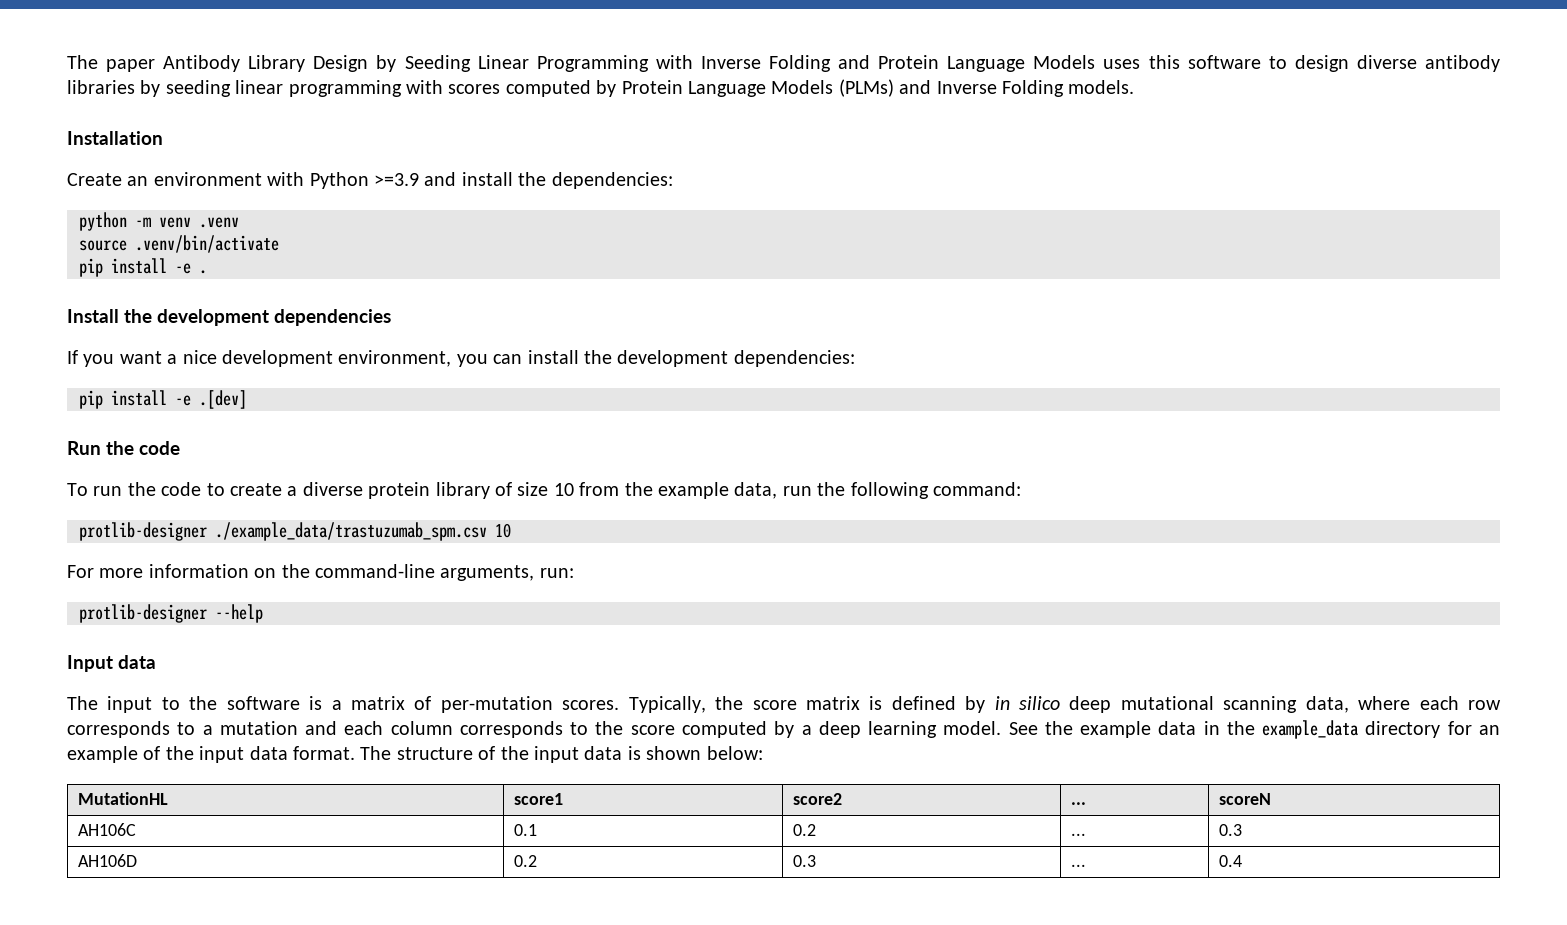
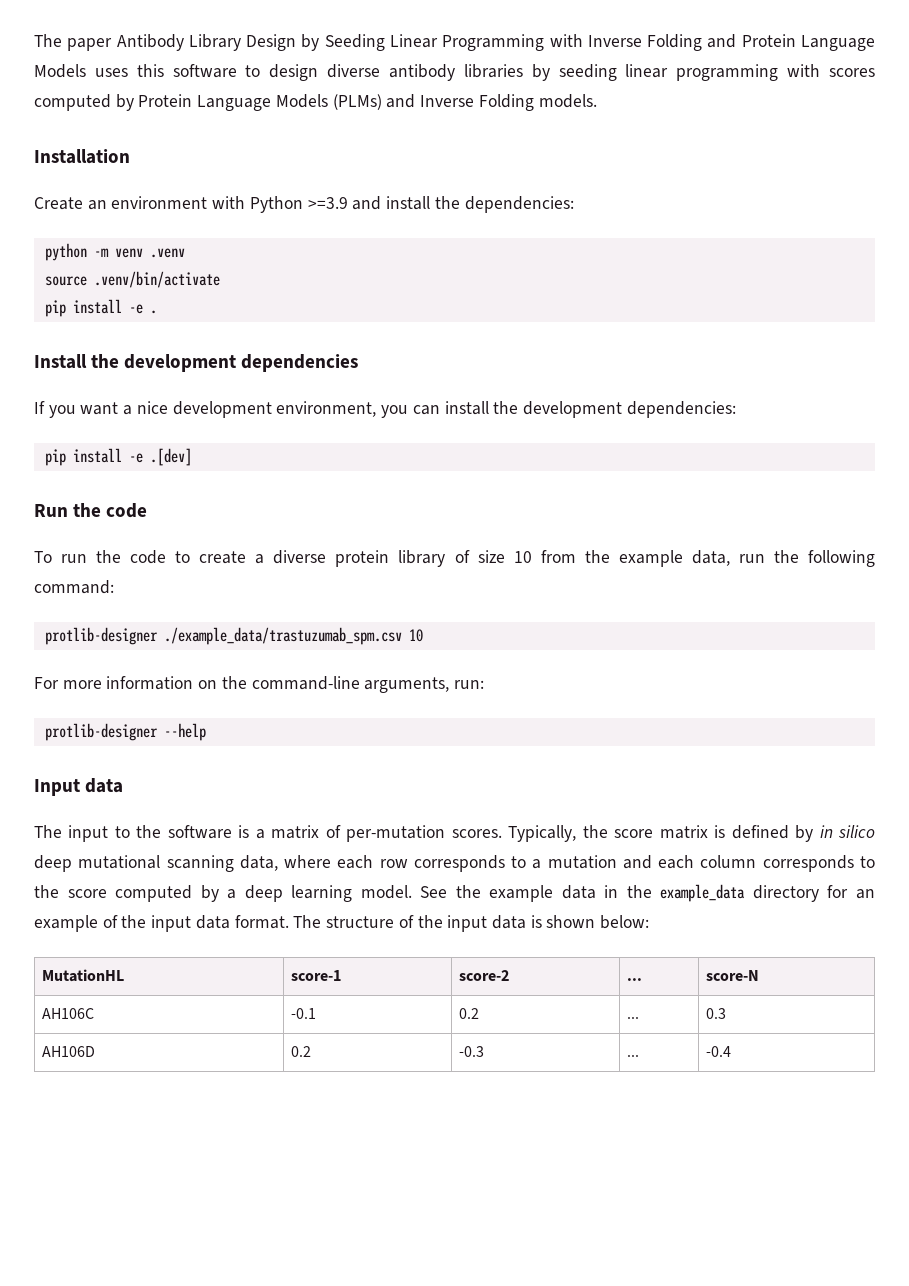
- MutationHL | score1 | score2 | ... | scoreN
+ MutationHL | score-1 | score-2 | ... | score-N
- AH106C | 0.1 | 0.2 | ... | 0.3
+ AH106C | -0.1 | 0.2 | ... | 0.3
- AH106D | 0.2 | 0.3 | ... | 0.4
+ AH106D | 0.2 | -0.3 | ... | -0.4

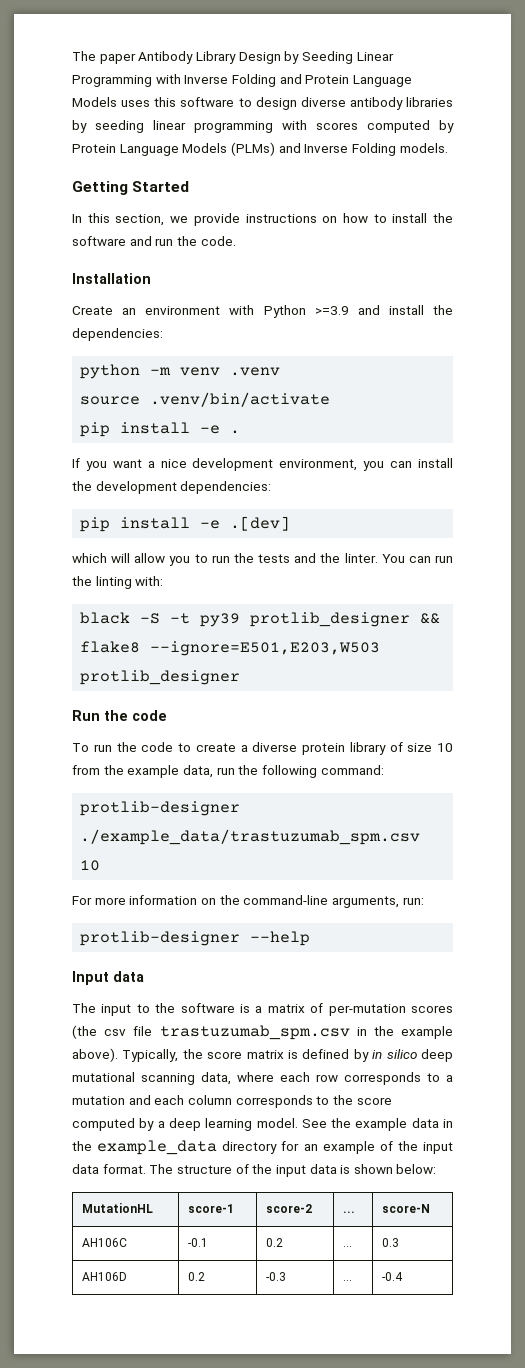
+ Getting Started
+ In this section, we provide instructions on how to install the software and run the code.
- Install the development dependencies
+ which will allow you to run the tests and the linter. You can run the linting with:
+ black -S -t py39 protlib_designer && flake8 --ignore=E501,E203,W503 protlib_designer
- The input to the software is a matrix of per-mutation scores.
+ The input to the software is a matrix of per-mutation scores (the csv file trastuzumab_spm.csv in the example above).

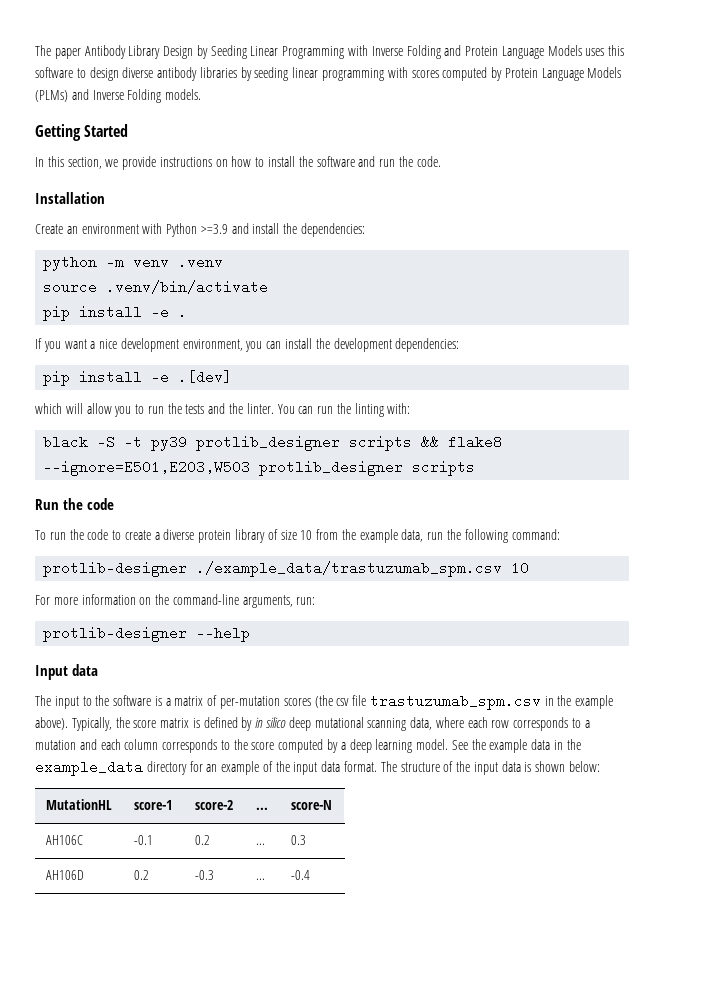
- black -S -t py39 protlib_designer && flake8 --ignore=E501,E203,W503 protlib_designer
+ black -S -t py39 protlib_designer scripts && flake8 --ignore=E501,E203,W503 protlib_designer scripts

